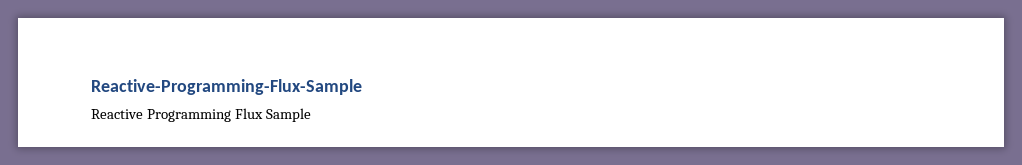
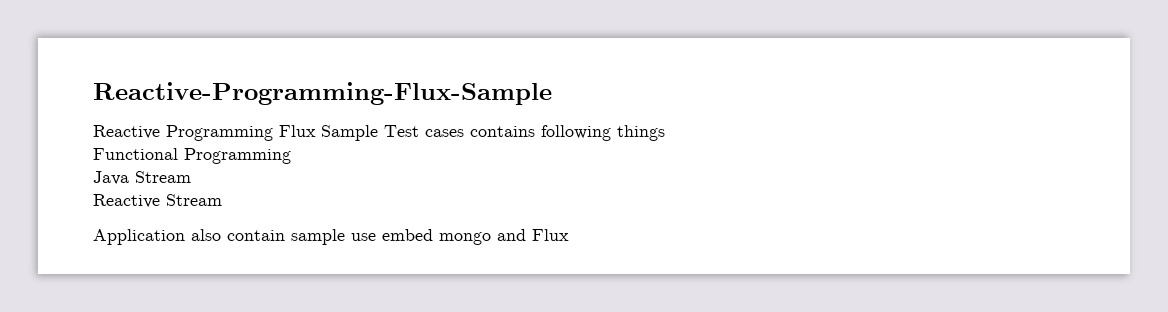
- Reactive Programming Flux Sample
+ Reactive Programming Flux Sample Test cases contains following things
+ Functional Programming
+ Java Stream
+ Reactive Stream
+ Application also contain sample use embed mongo and Flux

